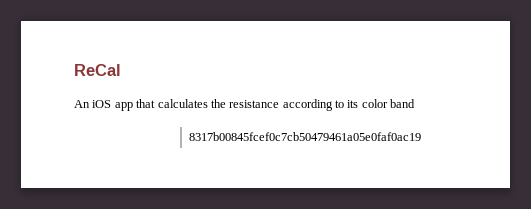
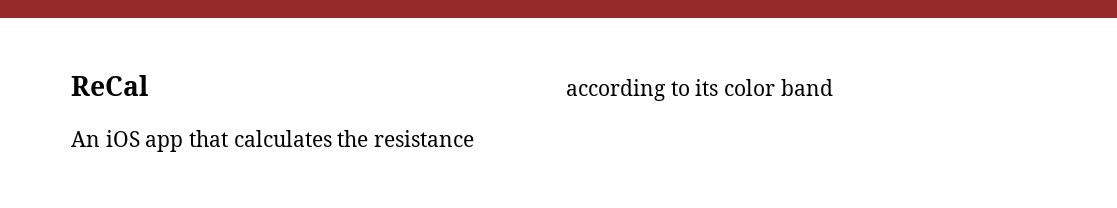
- 8317b00845fcef0c7cb50479461a05e0faf0ac19

